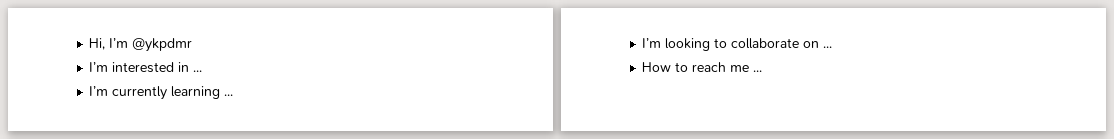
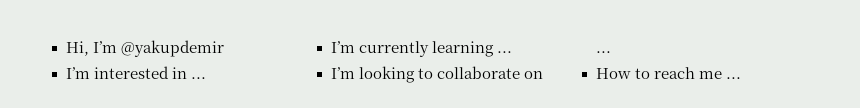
- Hi, I’m @ykpdmr
+ Hi, I’m @yakupdemir

